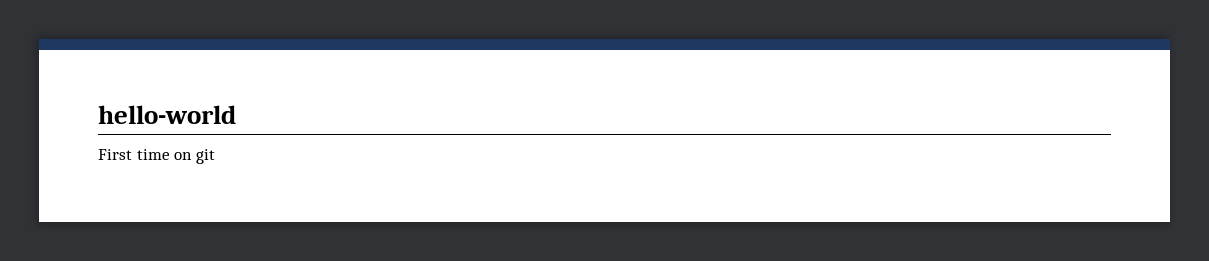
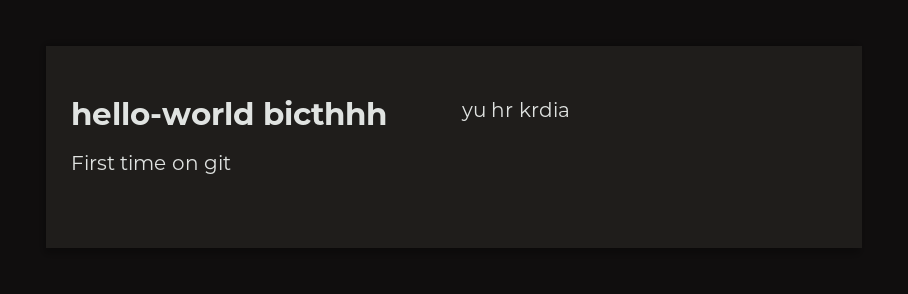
- hello-world
+ hello-world bicthhh
+ yu hr krdia

